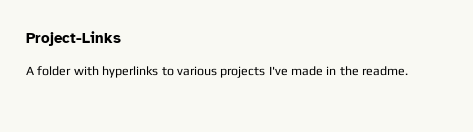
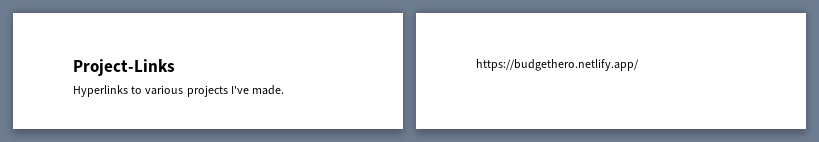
- A folder with hyperlinks to various projects I've made in the readme.
+ Hyperlinks to various projects I've made. https://budgethero.netlify.app/

